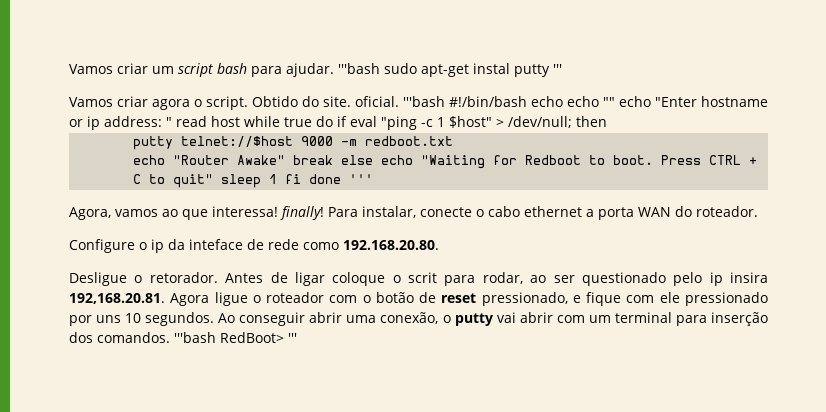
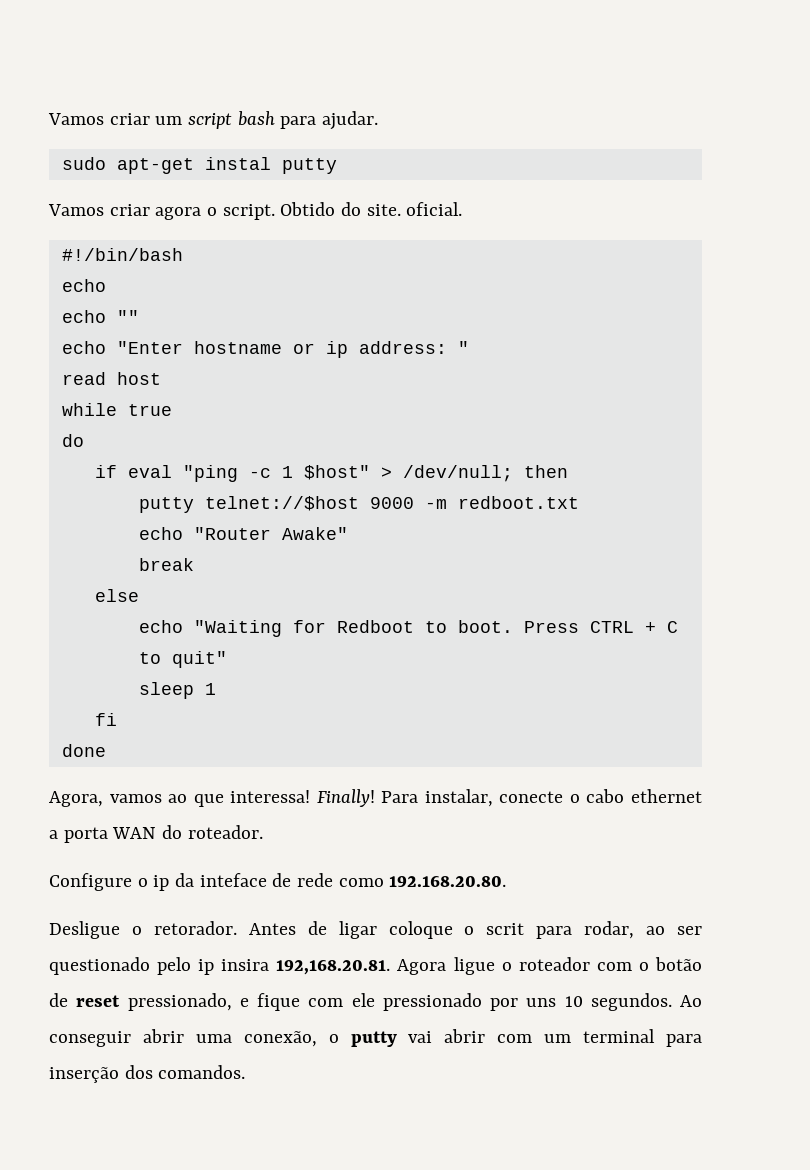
- Vamos criar um script bash para ajudar. '''bash sudo apt-get instal putty '''
+ Vamos criar um script bash para ajudar.
+ sudo apt-get instal putty
- Obtido do site. oficial. '''bash #!/bin/bash echo echo "" echo "Enter hostname or ip address: " read host while true do if eval "ping -c 1 $host" > /dev/null; then
+ Obtido do site. oficial.
+ #!/bin/bash
+ echo
+ echo ""
+ echo "Enter hostname or ip address: "
+ read host
+ while true
+ do
+ if eval "ping -c 1 $host" > /dev/null; then
- echo "Router Awake" break else echo "Waiting for Redboot to boot.
+ echo "Router Awake"
+ break
+ else
+ echo "Waiting for Redboot to boot.
- Press CTRL + C to quit" sleep 1 fi done '''
+ Press CTRL + C to quit"
+ sleep 1
+ fi
+ done
- Agora, vamos ao que interessa! finally!
+ Agora, vamos ao que interessa! Finally!
- '''bash RedBoot> '''

